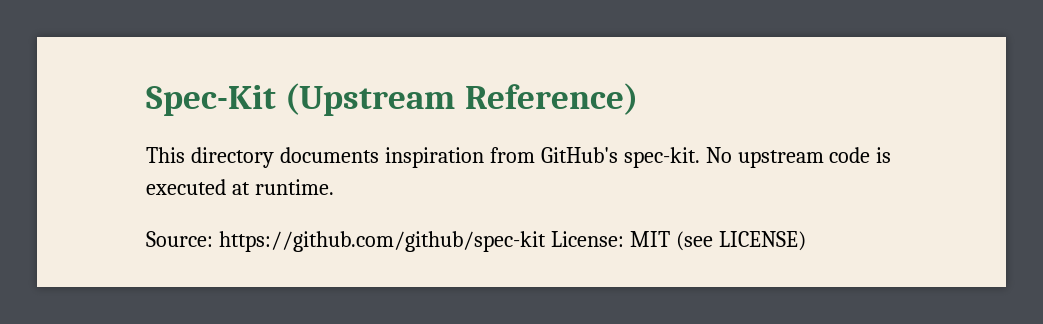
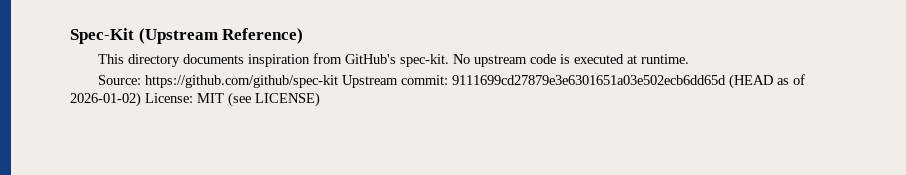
- Source: https://github.com/github/spec-kit License: MIT (see LICENSE)
+ Source: https://github.com/github/spec-kit Upstream commit: 9111699cd27879e3e6301651a03e502ecb6dd65d (HEAD as of 2026-01-02) License: MIT (see LICENSE)

